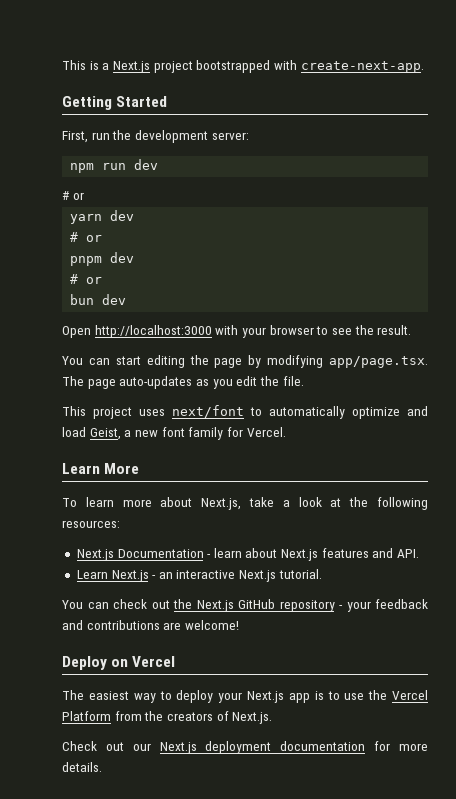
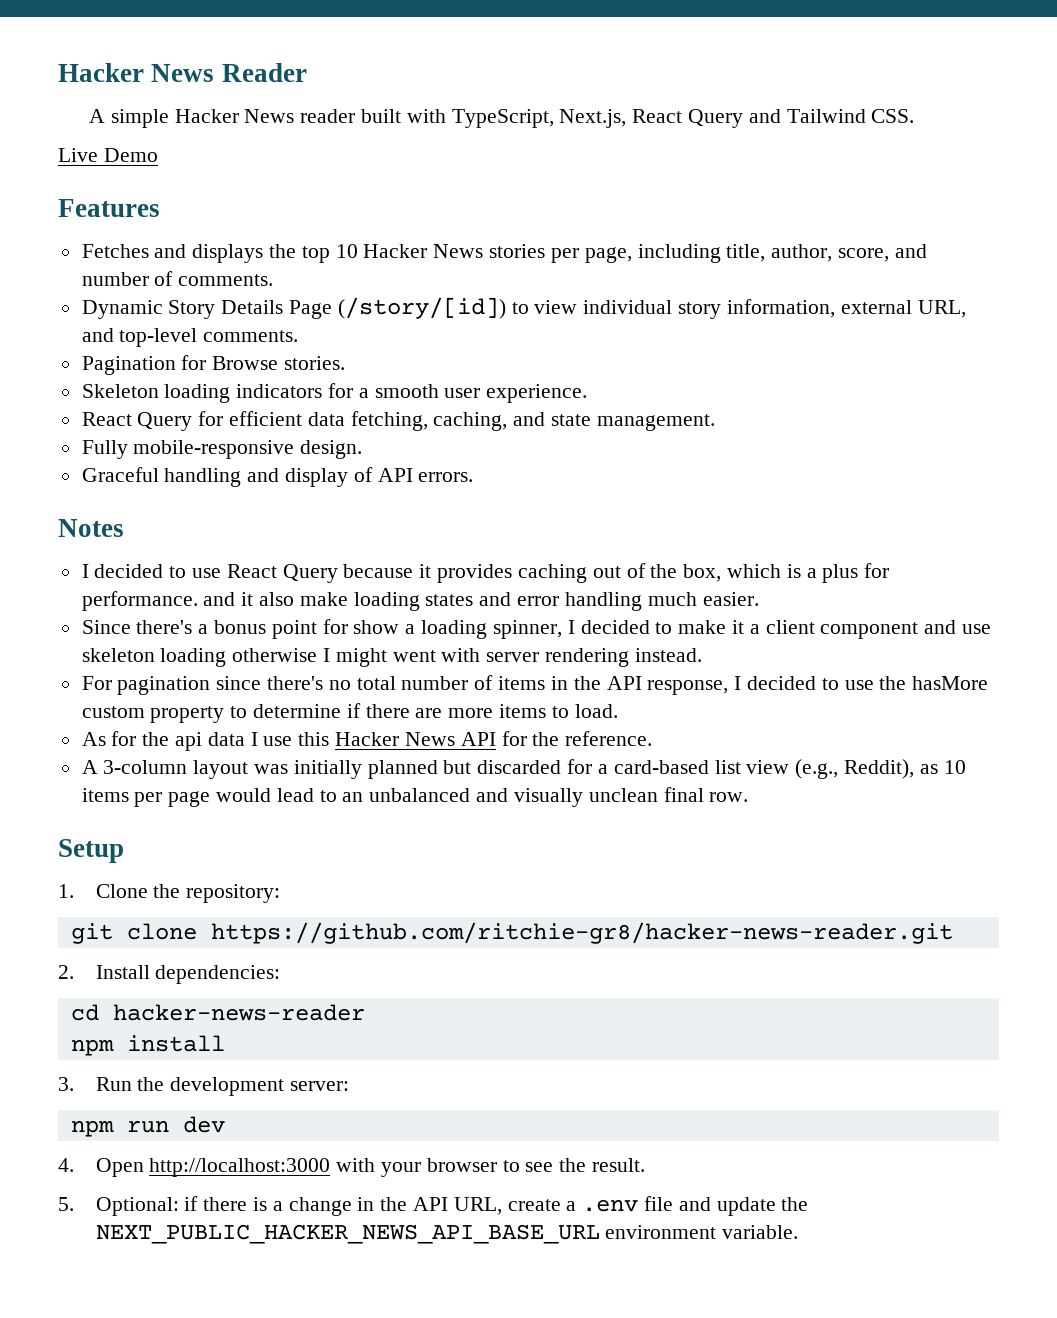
- This is a Next.js project bootstrapped with create-next-app.
- Getting Started
- First, run the development server:
+ Hacker News Reader
+ A simple Hacker News reader built with TypeScript, Next.js, React Query and Tailwind CSS.
+ Live Demo
+ Features
+ Fetches and displays the top 10 Hacker News stories per page, including title, author, score, and number of comments.
+ Dynamic Story Details Page (/story/[id]) to view individual story information, external URL, and top-level comments.
+ Pagination for Browse stories.
+ Skeleton loading indicators for a smooth user experience.
+ React Query for efficient data fetching, caching, and state management.
+ Fully mobile-responsive design.
+ Graceful handling and display of API errors.
+ Notes
+ I decided to use React Query because it provides caching out of the box, which is a plus for performance. and it also make loading states and error handling much easier.
+ Since there's a bonus point for show a loading spinner, I decided to make it a client component and use skeleton loading otherwise I might went with server rendering instead.
+ For pagination since there's no total number of items in the API response, I decided to use the hasMore custom property to determine if there are more items to load.
+ As for the api data I use this Hacker News API for the reference.
+ A 3-column layout was initially planned but discarded for a card-based list view (e.g., Reddit), as 10 items per page would lead to an unbalanced and visually unclean final row.
+ Setup
+ 1. Clone the repository:
+ git clone https://github.com/ritchie-gr8/hacker-news-reader.git
+ 2. Install dependencies:
+ cd hacker-news-reader
+ npm install
+ 3. Run the development server:
  npm run dev
- # or
- yarn dev
- # or
- pnpm dev
- # or
- bun dev
- Open http://localhost:3000 with your browser to see the result.
+ 4. Open http://localhost:3000 with your browser to see the result.
- You can start editing the page by modifying app/page.tsx. The page auto-updates as you edit the file.
- This project uses next/font to automatically optimize and load Geist, a new font family for Vercel.
- Learn More
- To learn more about Next.js, take a look at the following resources:
- Next.js Documentation - learn about Next.js features and API.
- Learn Next.js - an interactive Next.js tutorial.
- You can check out the Next.js GitHub repository - your feedback and contributions are welcome!
- Deploy on Vercel
- The easiest way to deploy your Next.js app is to use the Vercel Platform from the creators of Next.js.
- Check out our Next.js deployment documentation for more details.
+ 5. Optional: if there is a change in the API URL, create a .env file and update the NEXT_PUBLIC_HACKER_NEWS_API_BASE_URL environment variable.

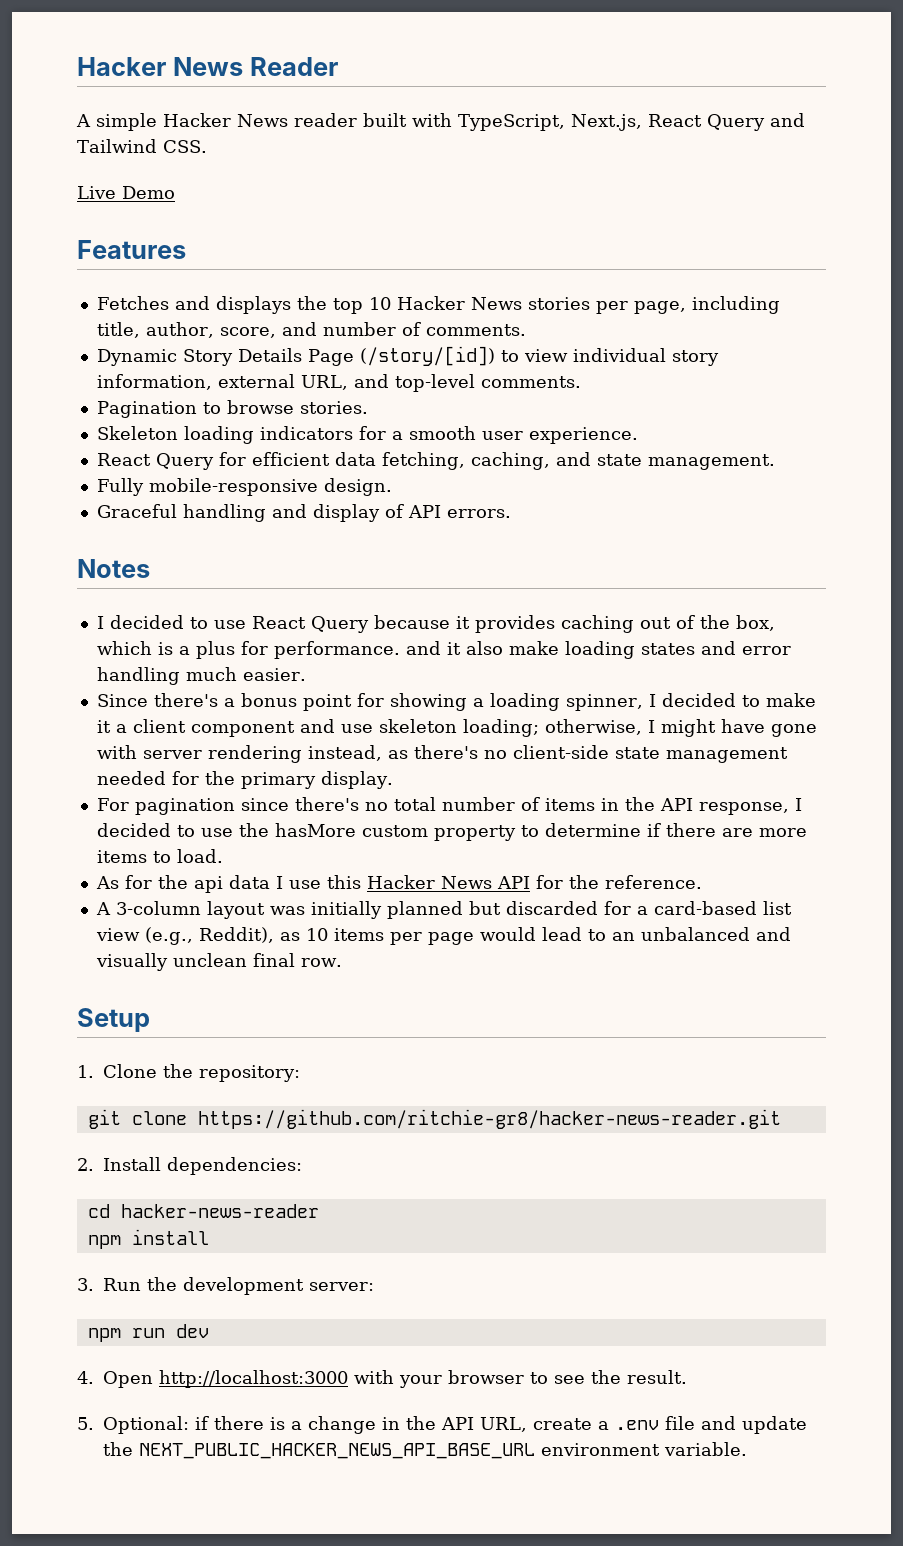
- Pagination for Browse stories.
+ Pagination to browse stories.
- Since there's a bonus point for show a loading spinner, I decided to make it a client component and use skeleton loading otherwise I might went with server rendering instead.
+ Since there's a bonus point for showing a loading spinner, I decided to make it a client component and use skeleton loading; otherwise, I might have gone with server rendering instead, as there's no client-side state management needed for the primary display.

